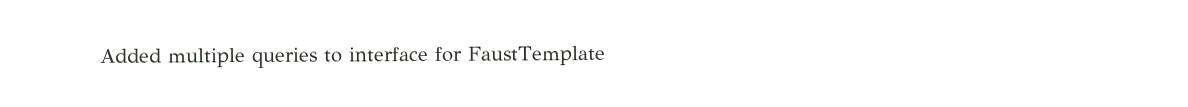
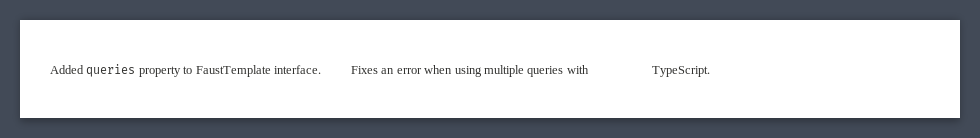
- Added multiple queries to interface for FaustTemplate
+ Added queries property to FaustTemplate interface. Fixes an error when using multiple queries with TypeScript.

